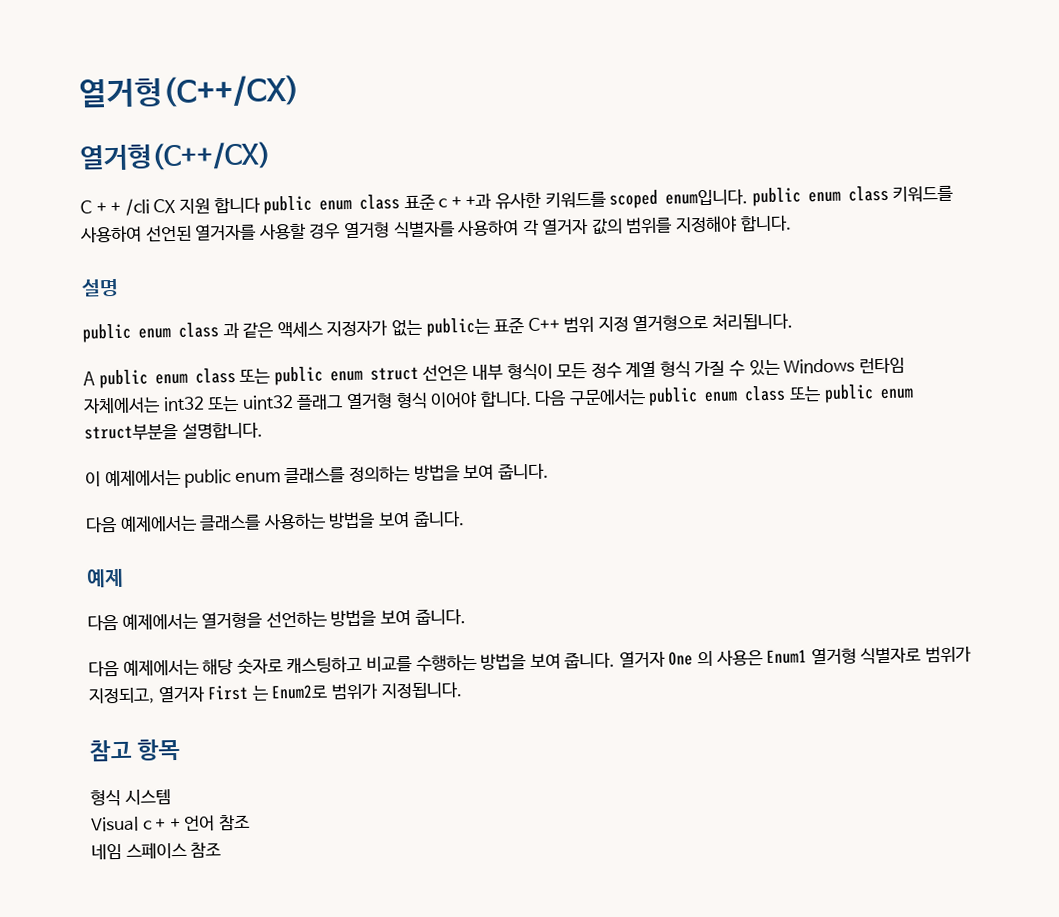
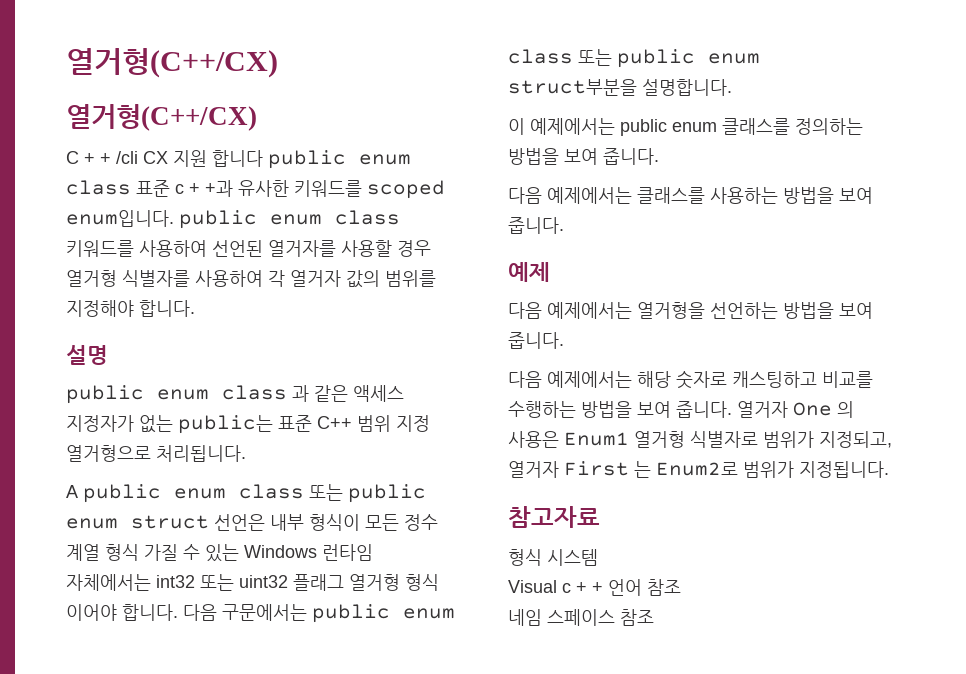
- 참고 항목
+ 참고자료

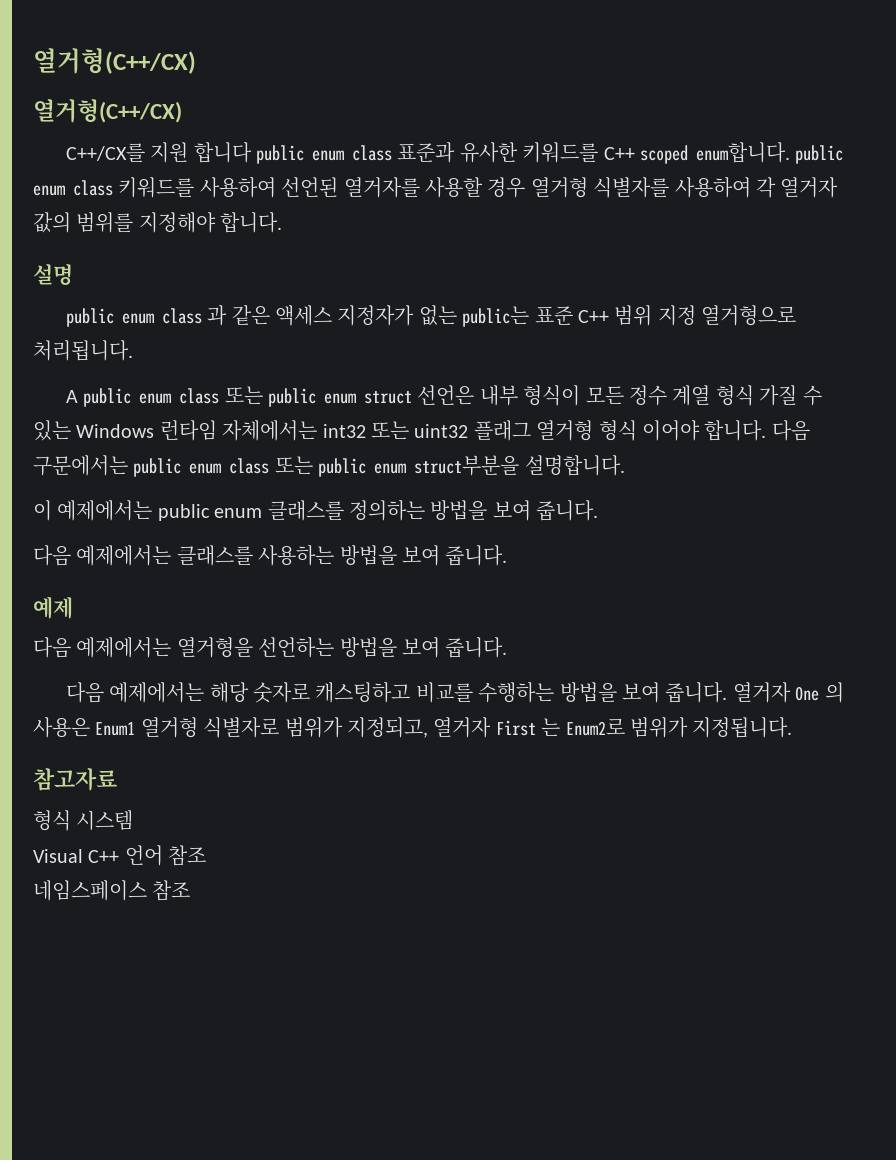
- C + + /cli CX 지원 합니다 public enum class 표준 c + +과 유사한 키워드를 scoped enum입니다. public enum class 키워드를 사용하여 선언된 열거자를 사용할 경우 열거형 식별자를 사용하여 각 열거자 값의 범위를 지정해야 합니다.
+ C++/CX를 지원 합니다 public enum class 표준과 유사한 키워드를 C++ scoped enum합니다. public enum class 키워드를 사용하여 선언된 열거자를 사용할 경우 열거형 식별자를 사용하여 각 열거자 값의 범위를 지정해야 합니다.
- Visual c + + 언어 참조
+ Visual C++ 언어 참조
- 네임 스페이스 참조
+ 네임스페이스 참조

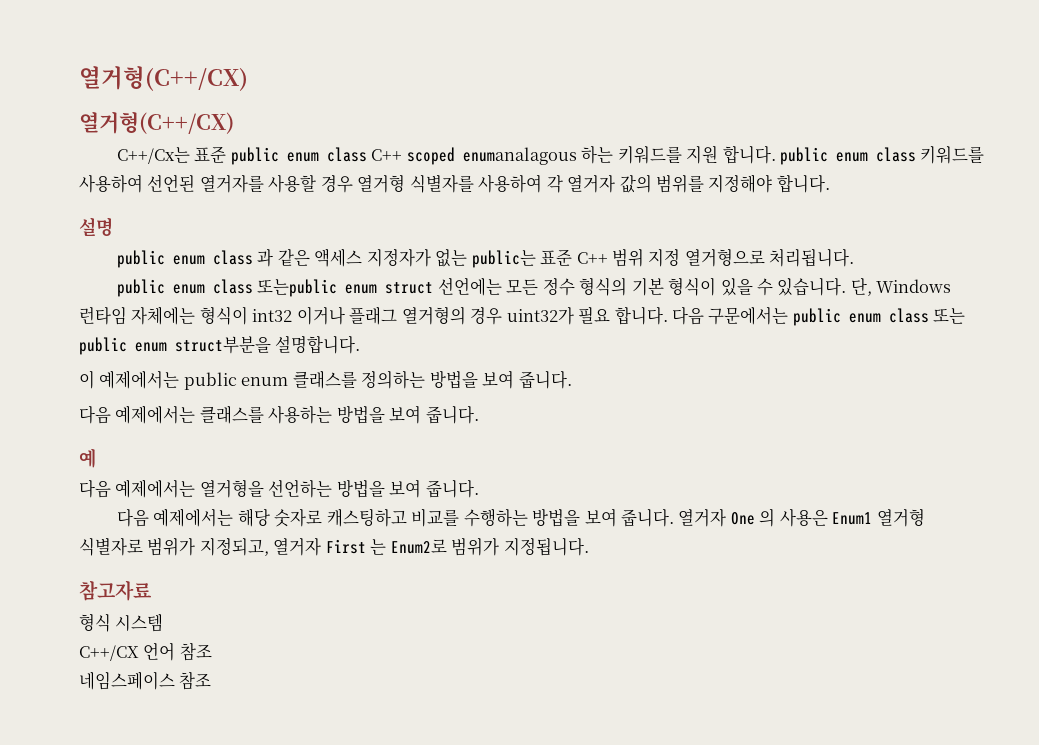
- C++/CX를 지원 합니다 public enum class 표준과 유사한 키워드를 C++ scoped enum합니다. public enum class 키워드를 사용하여 선언된 열거자를 사용할 경우 열거형 식별자를 사용하여 각 열거자 값의 범위를 지정해야 합니다.
+ C++/Cx는 표준 public enum class C++ scoped enumanalagous 하는 키워드를 지원 합니다. public enum class 키워드를 사용하여 선언된 열거자를 사용할 경우 열거형 식별자를 사용하여 각 열거자 값의 범위를 지정해야 합니다.
- A public enum class 또는 public enum struct 선언은 내부 형식이 모든 정수 계열 형식 가질 수 있는 Windows 런타임 자체에서는 int32 또는 uint32 플래그 열거형 형식 이어야 합니다.
+ public enum class 또는public enum struct 선언에는 모든 정수 형식의 기본 형식이 있을 수 있습니다. 단, Windows 런타임 자체에는 형식이 int32 이거나 플래그 열거형의 경우 uint32가 필요 합니다.
- 예제
+ 예
- Visual C++ 언어 참조
+ C++/CX 언어 참조

